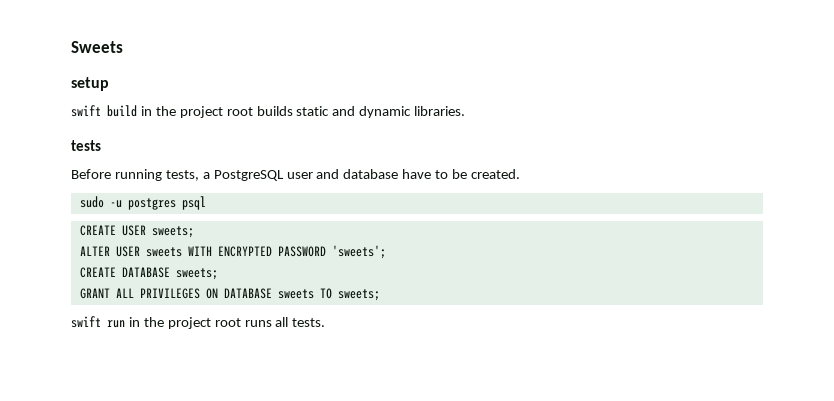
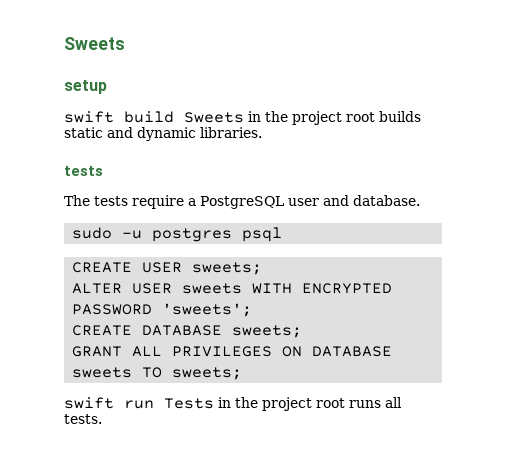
- swift build in the project root builds static and dynamic libraries.
+ swift build Sweets in the project root builds static and dynamic libraries.
- Before running tests, a PostgreSQL user and database have to be created.
+ The tests require a PostgreSQL user and database.
- swift run in the project root runs all tests.
+ swift run Tests in the project root runs all tests.

